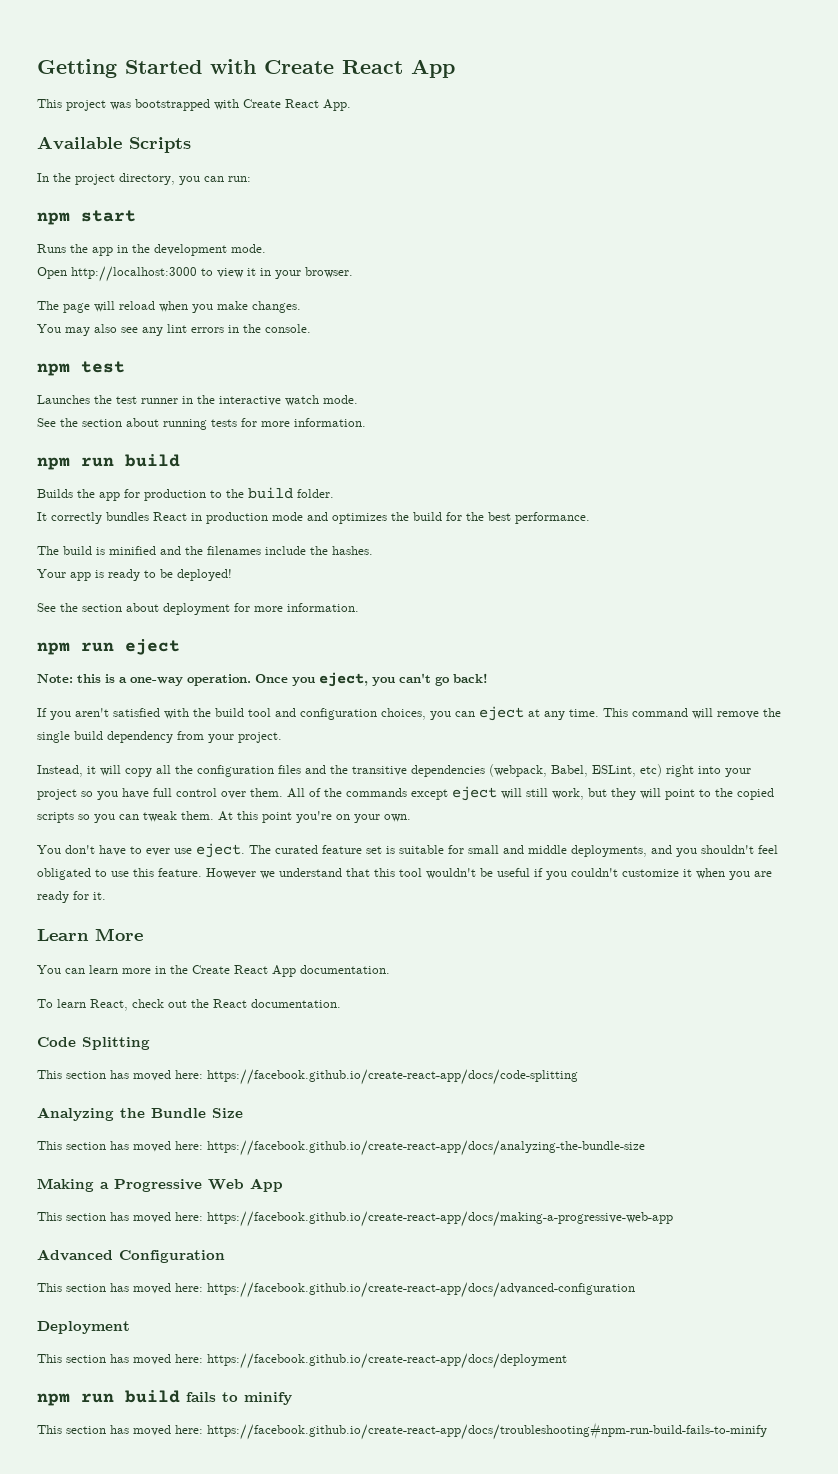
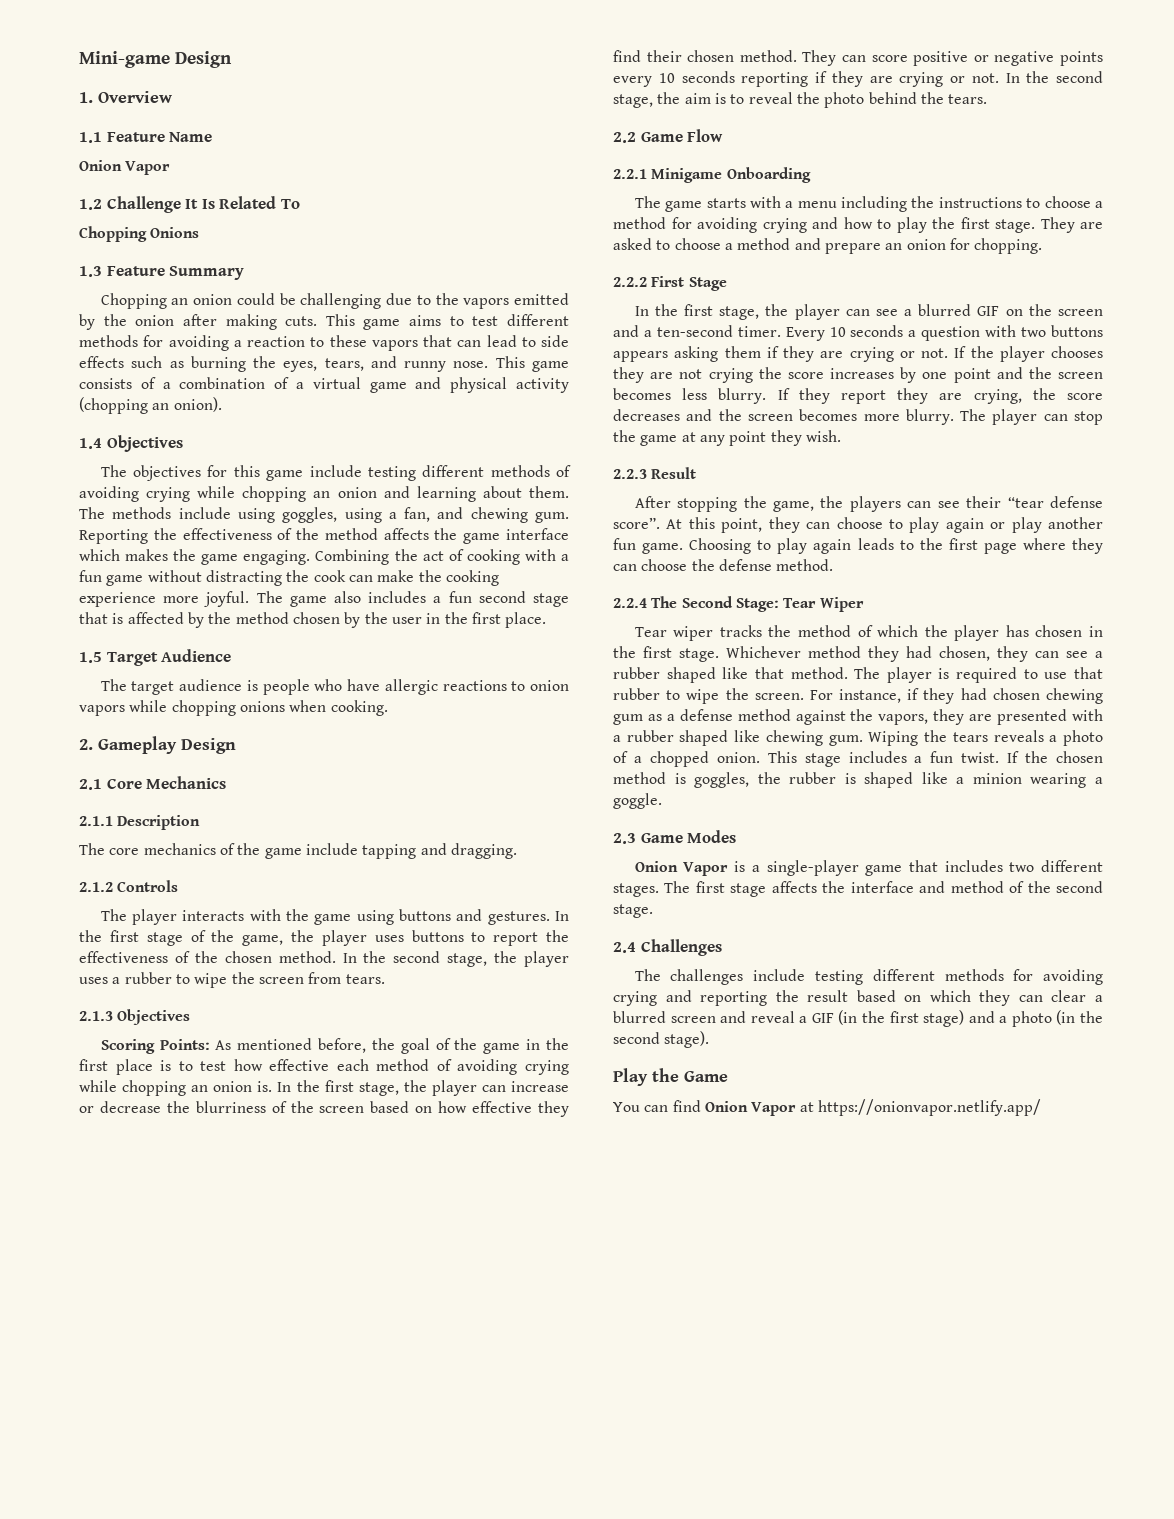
- Getting Started with Create React App
- This project was bootstrapped with Create React App.
- Available Scripts
- In the project directory, you can run:
- npm start
- Runs the app in the development mode.
- Open http://localhost:3000 to view it in your browser.
- The page will reload when you make changes.
- You may also see any lint errors in the console.
- npm test
- Launches the test runner in the interactive watch mode.
- See the section about running tests for more information.
- npm run build
- Builds the app for production to the build folder.
- It correctly bundles React in production mode and optimizes the build for the best performance.
- The build is minified and the filenames include the hashes.
- Your app is ready to be deployed!
- See the section about deployment for more information.
- npm run eject
- Note: this is a one-way operation. Once you eject, you can't go back!
- If you aren't satisfied with the build tool and configuration choices, you can eject at any time. This command will remove the single build dependency from your project.
- Instead, it will copy all the configuration files and the transitive dependencies (webpack, Babel, ESLint, etc) right into your project so you have full control over them. All of the commands except eject will still work, but they will point to the copied scripts so you can tweak them. At this point you're on your own.
- You don't have to ever use eject. The curated feature set is suitable for small and middle deployments, and you shouldn't feel obligated to use this feature. However we understand that this tool wouldn't be useful if you couldn't customize it when you are ready for it.
- Learn More
- You can learn more in the Create React App documentation.
- To learn React, check out the React documentation.
- Code Splitting
- This section has moved here: https://facebook.github.io/create-react-app/docs/code-splitting
- Analyzing the Bundle Size
- This section has moved here: https://facebook.github.io/create-react-app/docs/analyzing-the-bundle-size
- Making a Progressive Web App
- This section has moved here: https://facebook.github.io/create-react-app/docs/making-a-progressive-web-app
- Advanced Configuration
- This section has moved here: https://facebook.github.io/create-react-app/docs/advanced-configuration
- Deployment
- This section has moved here: https://facebook.github.io/create-react-app/docs/deployment
- npm run build fails to minify
- This section has moved here: https://facebook.github.io/create-react-app/docs/troubleshooting#npm-run-build-fails-to-minify
+ Mini-game Design
+ 1. Overview
+ 1.1 Feature Name
+ Onion Vapor
+ 1.2 Challenge It Is Related To
+ Chopping Onions
+ 1.3 Feature Summary
+ Chopping an onion could be challenging due to the vapors emitted by the onion after making cuts. This game aims to test different methods for avoiding a reaction to these vapors that can lead to side effects such as burning the eyes, tears, and runny nose. This game consists of a combination of a virtual game and physical activity (chopping an onion).
+ 1.4 Objectives
+ The objectives for this game include testing different methods of avoiding crying while chopping an onion and learning about them. The methods include using goggles, using a fan, and chewing gum. Reporting the effectiveness of the method affects the game interface which makes the game engaging. Combining the act of cooking with a fun game without distracting the cook can make the cooking experience more joyful. The game also includes a fun second stage that is affected by the method chosen by the user in the first place.
+ 1.5 Target Audience
+ The target audience is people who have allergic reactions to onion vapors while chopping onions when cooking.
+ 2. Gameplay Design
+ 2.1 Core Mechanics
+ 2.1.1 Description
+ The core mechanics of the game include tapping and dragging.
+ 2.1.2 Controls
+ The player interacts with the game using buttons and gestures. In the first stage of the game, the player uses buttons to report the effectiveness of the chosen method. In the second stage, the player uses a rubber to wipe the screen from tears.
+ 2.1.3 Objectives
+ Scoring Points: As mentioned before, the goal of the game in the first place is to test how effective each method of avoiding crying while chopping an onion is. In the first stage, the player can increase or decrease the blurriness of the screen based on how effective they find their chosen method. They can score positive or negative points every 10 seconds reporting if they are crying or not. In the second stage, the aim is to reveal the photo behind the tears.
+ 2.2 Game Flow
+ 2.2.1 Minigame Onboarding
+ The game starts with a menu including the instructions to choose a method for avoiding crying and how to play the first stage. They are asked to choose a method and prepare an onion for chopping.
+ 2.2.2 First Stage
+ In the first stage, the player can see a blurred GIF on the screen and a ten-second timer. Every 10 seconds a question with two buttons appears asking them if they are crying or not. If the player chooses they are not crying the score increases by one point and the screen becomes less blurry. If they report they are crying, the score decreases and the screen becomes more blurry. The player can stop the game at any point they wish.
+ 2.2.3 Result
+ After stopping the game, the players can see their “tear defense score”. At this point, they can choose to play again or play another fun game. Choosing to play again leads to the first page where they can choose the defense method.
+ 2.2.4 The Second Stage: Tear Wiper
+ Tear wiper tracks the method of which the player has chosen in the first stage. Whichever method they had chosen, they can see a rubber shaped like that method. The player is required to use that rubber to wipe the screen. For instance, if they had chosen chewing gum as a defense method against the vapors, they are presented with a rubber shaped like chewing gum. Wiping the tears reveals a photo of a chopped onion. This stage includes a fun twist. If the chosen method is goggles, the rubber is shaped like a minion wearing a goggle.
+ 2.3 Game Modes
+ Onion Vapor is a single-player game that includes two different stages. The first stage affects the interface and method of the second stage.
+ 2.4 Challenges
+ The challenges include testing different methods for avoiding crying and reporting the result based on which they can clear a blurred screen and reveal a GIF (in the first stage) and a photo (in the second stage).
+ Play the Game
+ You can find Onion Vapor at https://onionvapor.netlify.app/

